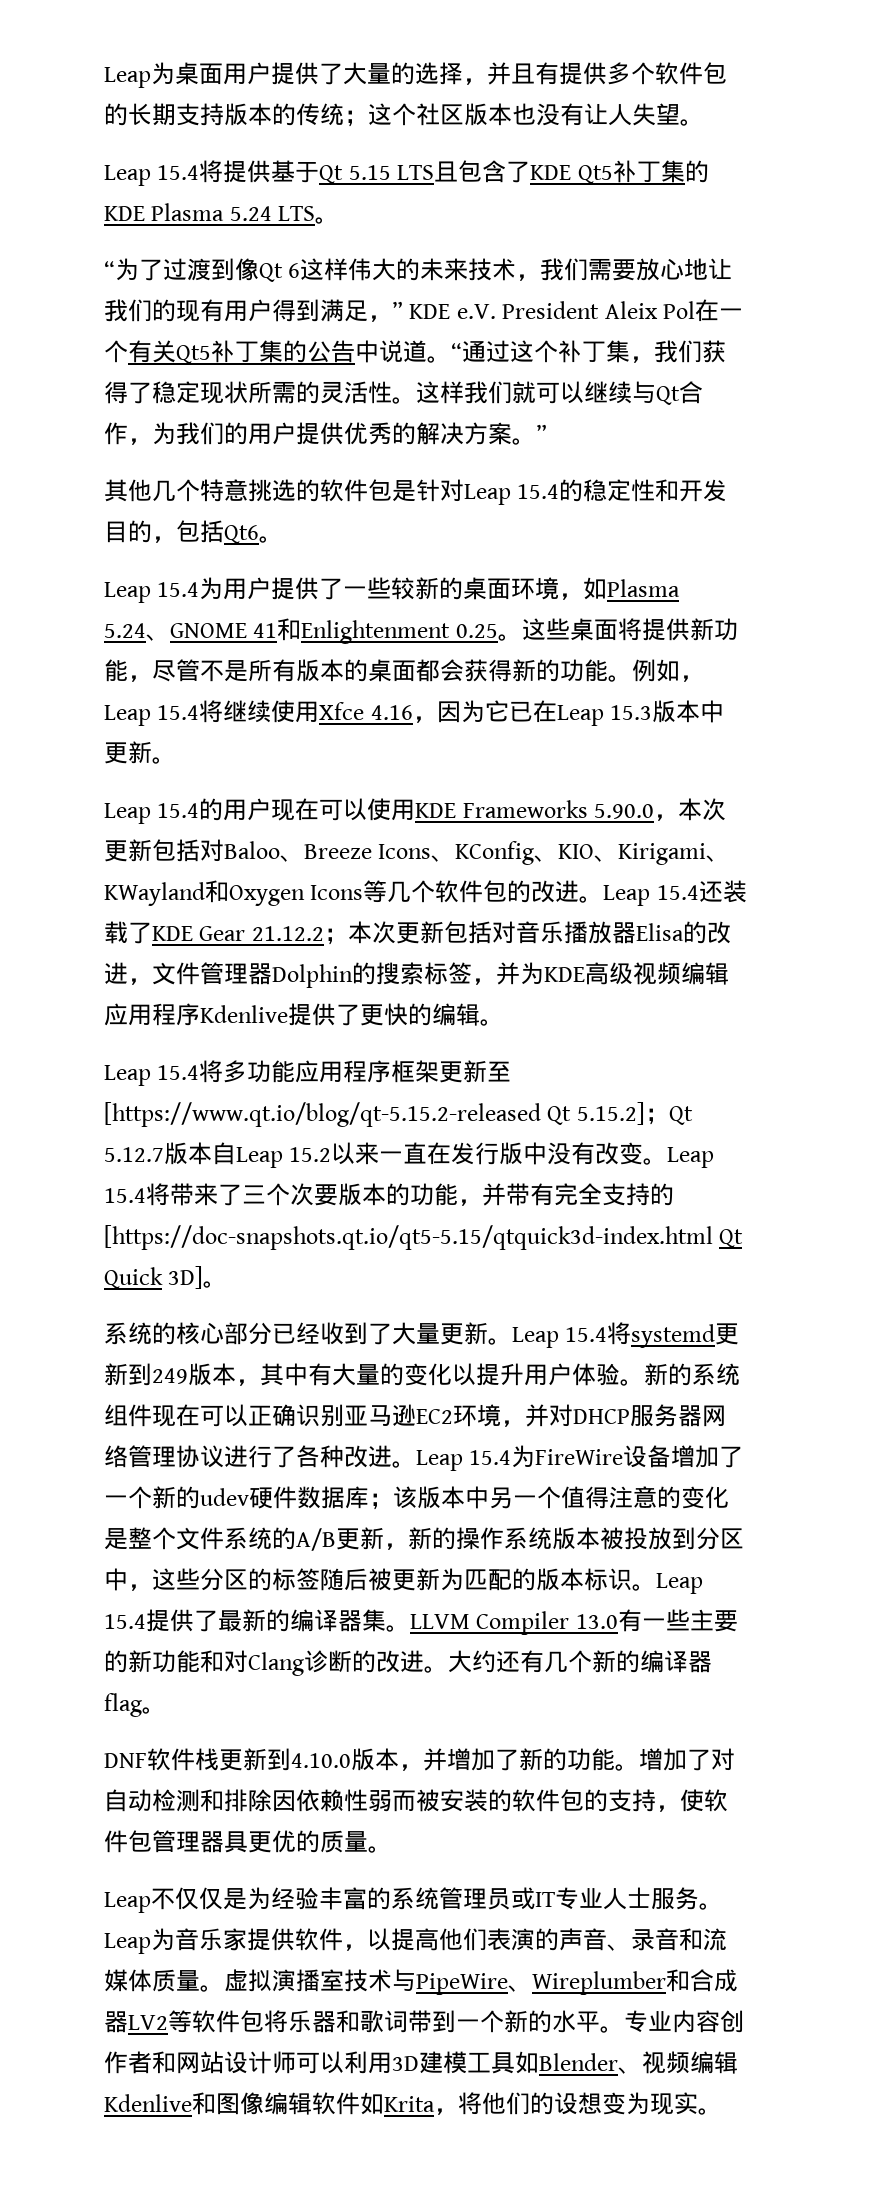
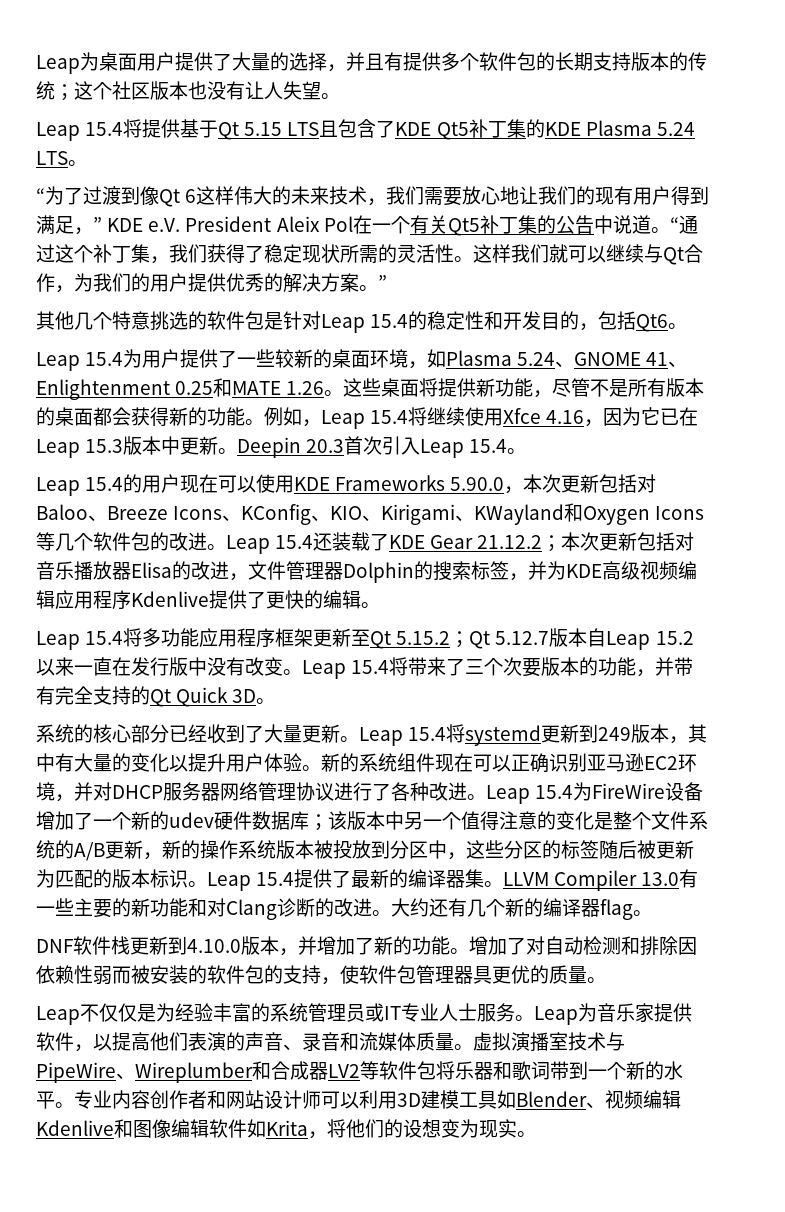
- Leap 15.4为用户提供了一些较新的桌面环境，如Plasma 5.24、GNOME 41和Enlightenment 0.25。
+ Leap 15.4为用户提供了一些较新的桌面环境，如Plasma 5.24、GNOME 41、Enlightenment 0.25和MATE 1.26。
+ Deepin 20.3首次引入Leap 15.4。
- Leap 15.4将多功能应用程序框架更新至[https://www.qt.io/blog/qt-5.15.2-released Qt 5.15.2]；Qt 5.12.7版本自Leap 15.2以来一直在发行版中没有改变。
+ Leap 15.4将多功能应用程序框架更新至Qt 5.15.2；Qt 5.12.7版本自Leap 15.2以来一直在发行版中没有改变。
- Leap 15.4将带来了三个次要版本的功能，并带有完全支持的[https://doc-snapshots.qt.io/qt5-5.15/qtquick3d-index.html Qt Quick 3D]。
+ Leap 15.4将带来了三个次要版本的功能，并带有完全支持的Qt Quick 3D。

